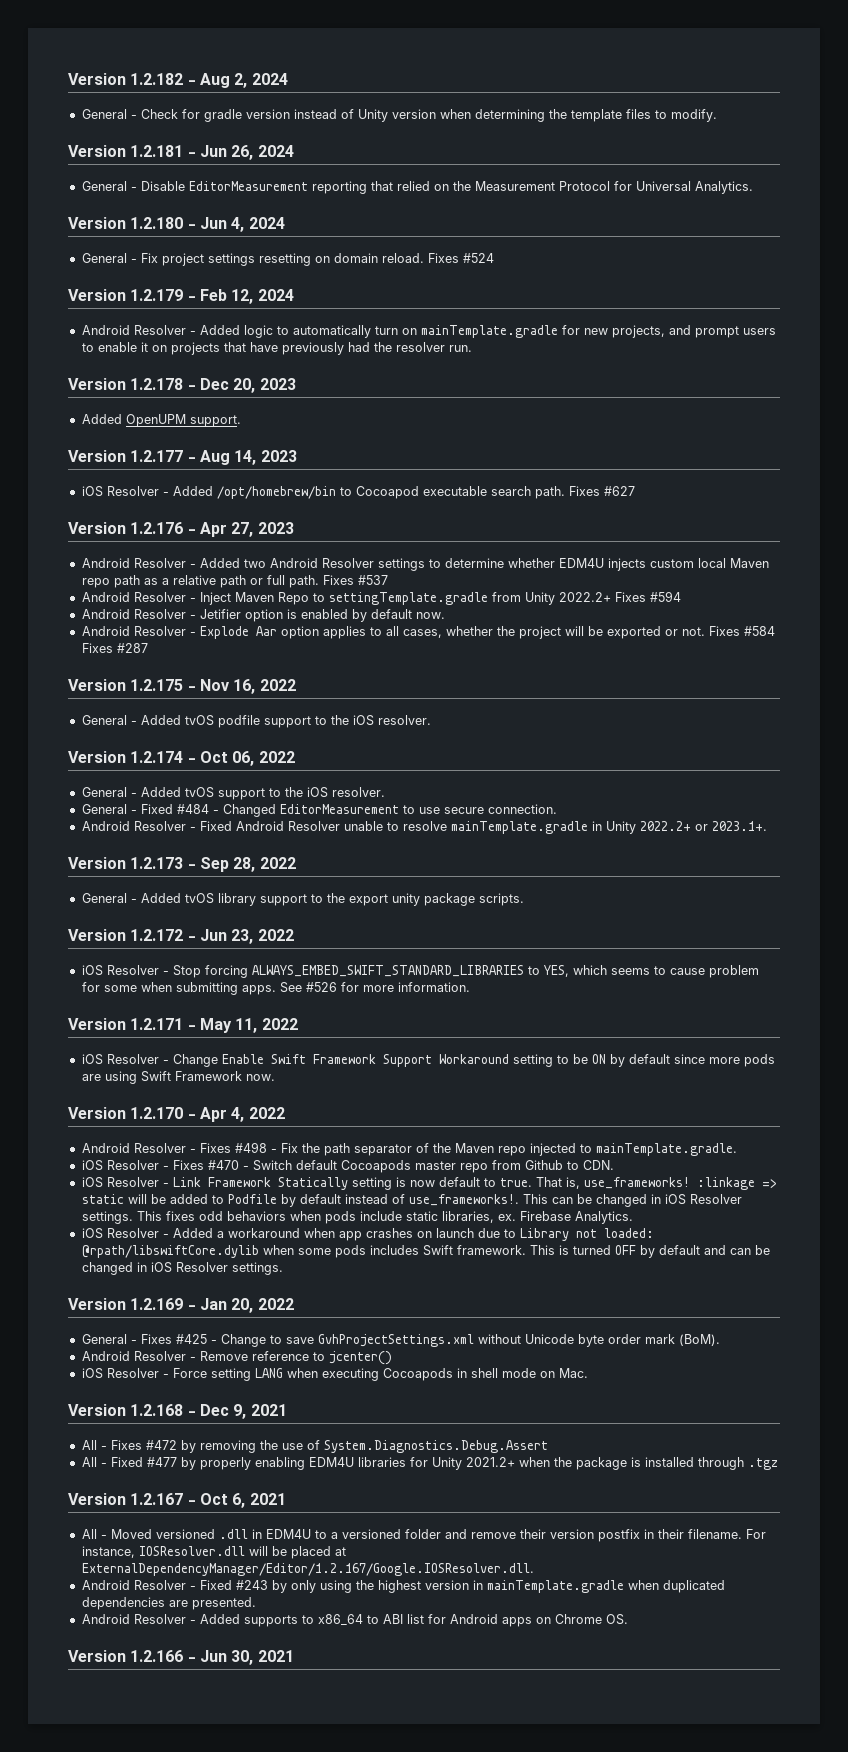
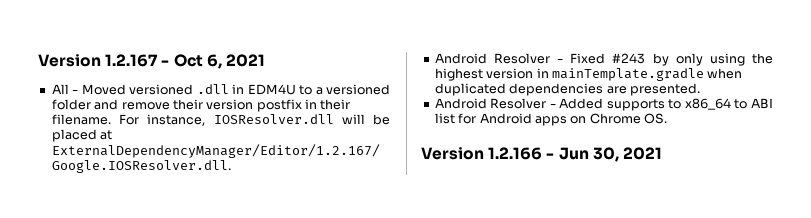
- Version 1.2.182 - Aug 2, 2024
- General - Check for gradle version instead of Unity version when determining the template files to modify.
- Version 1.2.181 - Jun 26, 2024
- General - Disable EditorMeasurement reporting that relied on the Measurement Protocol for Universal Analytics.
- Version 1.2.180 - Jun 4, 2024
- General - Fix project settings resetting on domain reload. Fixes #524
- Version 1.2.179 - Feb 12, 2024
- Android Resolver - Added logic to automatically turn on mainTemplate.gradle for new projects, and prompt users to enable it on projects that have previously had the resolver run.
- Version 1.2.178 - Dec 20, 2023
- Added OpenUPM support.
- Version 1.2.177 - Aug 14, 2023
- iOS Resolver - Added /opt/homebrew/bin to Cocoapod executable search path. Fixes #627
- Version 1.2.176 - Apr 27, 2023
- Android Resolver - Added two Android Resolver settings to determine whether EDM4U injects custom local Maven repo path as a relative path or full path. Fixes #537
- Android Resolver - Inject Maven Repo to settingTemplate.gradle from Unity 2022.2+ Fixes #594
- Android Resolver - Jetifier option is enabled by default now.
- Android Resolver - Explode Aar option applies to all cases, whether the project will be exported or not. Fixes #584 Fixes #287
- Version 1.2.175 - Nov 16, 2022
- General - Added tvOS podfile support to the iOS resolver.
- Version 1.2.174 - Oct 06, 2022
- General - Added tvOS support to the iOS resolver.
- General - Fixed #484 - Changed EditorMeasurement to use secure connection.
- Android Resolver - Fixed Android Resolver unable to resolve mainTemplate.gradle in Unity 2022.2+ or 2023.1+.
- Version 1.2.173 - Sep 28, 2022
- General - Added tvOS library support to the export unity package scripts.
- Version 1.2.172 - Jun 23, 2022
- iOS Resolver - Stop forcing ALWAYS_EMBED_SWIFT_STANDARD_LIBRARIES to YES, which seems to cause problem for some when submitting apps. See #526 for more information.
- Version 1.2.171 - May 11, 2022
- iOS Resolver - Change Enable Swift Framework Support Workaround setting to be ON by default since more pods are using Swift Framework now.
- Version 1.2.170 - Apr 4, 2022
- Android Resolver - Fixes #498 - Fix the path separator of the Maven repo injected to mainTemplate.gradle.
- iOS Resolver - Fixes #470 - Switch default Cocoapods master repo from Github to CDN.
- iOS Resolver - Link Framework Statically setting is now default to true. That is, use_frameworks! :linkage => static will be added to Podfile by default instead of use_frameworks!. This can be changed in iOS Resolver settings. This fixes odd behaviors when pods include static libraries, ex. Firebase Analytics.
- iOS Resolver - Added a workaround when app crashes on launch due to Library not loaded: @rpath/libswiftCore.dylib when some pods includes Swift framework. This is turned OFF by default and can be changed in iOS Resolver settings.
- Version 1.2.169 - Jan 20, 2022
- General - Fixes #425 - Change to save GvhProjectSettings.xml without Unicode byte order mark (BoM).
- Android Resolver - Remove reference to jcenter()
- iOS Resolver - Force setting LANG when executing Cocoapods in shell mode on Mac.
- Version 1.2.168 - Dec 9, 2021
- All - Fixes #472 by removing the use of System.Diagnostics.Debug.Assert
- All - Fixed #477 by properly enabling EDM4U libraries for Unity 2021.2+ when the package is installed through .tgz

